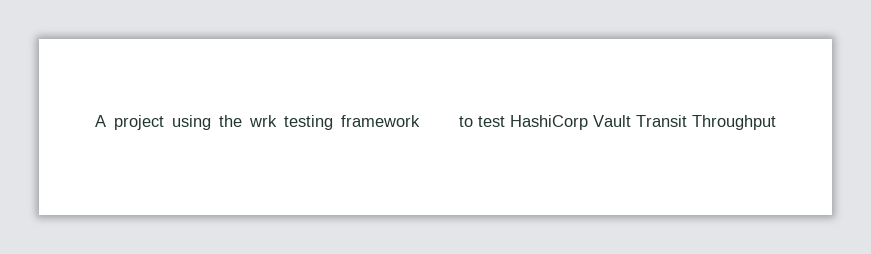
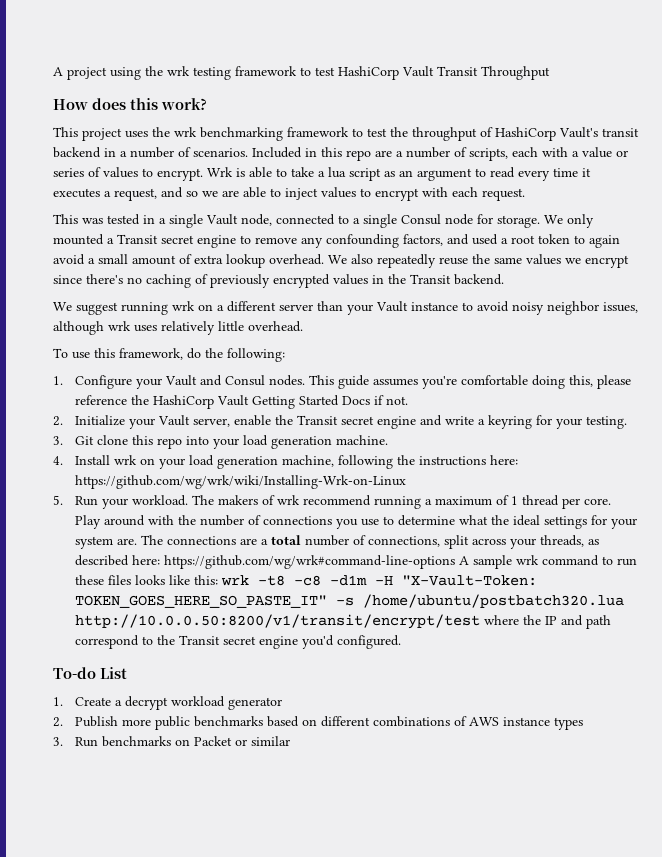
+ How does this work?
+ This project uses the wrk benchmarking framework to test the throughput of HashiCorp Vault's transit backend in a number of scenarios. Included in this repo are a number of scripts, each with a value or series of values to encrypt. Wrk is able to take a lua script as an argument to read every time it executes a request, and so we are able to inject values to encrypt with each request.
+ This was tested in a single Vault node, connected to a single Consul node for storage. We only mounted a Transit secret engine to remove any confounding factors, and used a root token to again avoid a small amount of extra lookup overhead. We also repeatedly reuse the same values we encrypt since there's no caching of previously encrypted values in the Transit backend.
+ We suggest running wrk on a different server than your Vault instance to avoid noisy neighbor issues, although wrk uses relatively little overhead.
+ To use this framework, do the following:
+ 1. Configure your Vault and Consul nodes. This guide assumes you're comfortable doing this, please reference the HashiCorp Vault Getting Started Docs if not.
+ 2. Initialize your Vault server, enable the Transit secret engine and write a keyring for your testing.
+ 3. Git clone this repo into your load generation machine.
+ 4. Install wrk on your load generation machine, following the instructions here: https://github.com/wg/wrk/wiki/Installing-Wrk-on-Linux
+ 5. Run your workload. The makers of wrk recommend running a maximum of 1 thread per core. Play around with the number of connections you use to determine what the ideal settings for your system are. The connections are a total number of connections, split across your threads, as described here: https://github.com/wg/wrk#command-line-options A sample wrk command to run these files looks like this: wrk -t8 -c8 -d1m -H "X-Vault-Token: TOKEN_GOES_HERE_SO_PASTE_IT" -s /home/ubuntu/postbatch320.lua http://10.0.0.50:8200/v1/transit/encrypt/test where the IP and path correspond to the Transit secret engine you'd configured.
+ To-do List
+ 1. Create a decrypt workload generator
+ 2. Publish more public benchmarks based on different combinations of AWS instance types
+ 3. Run benchmarks on Packet or similar

